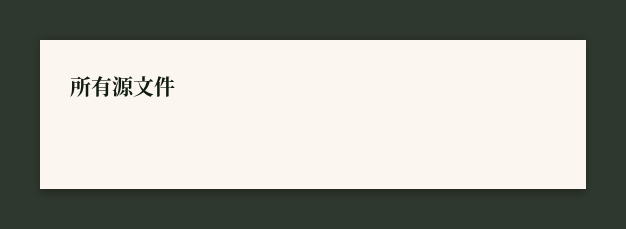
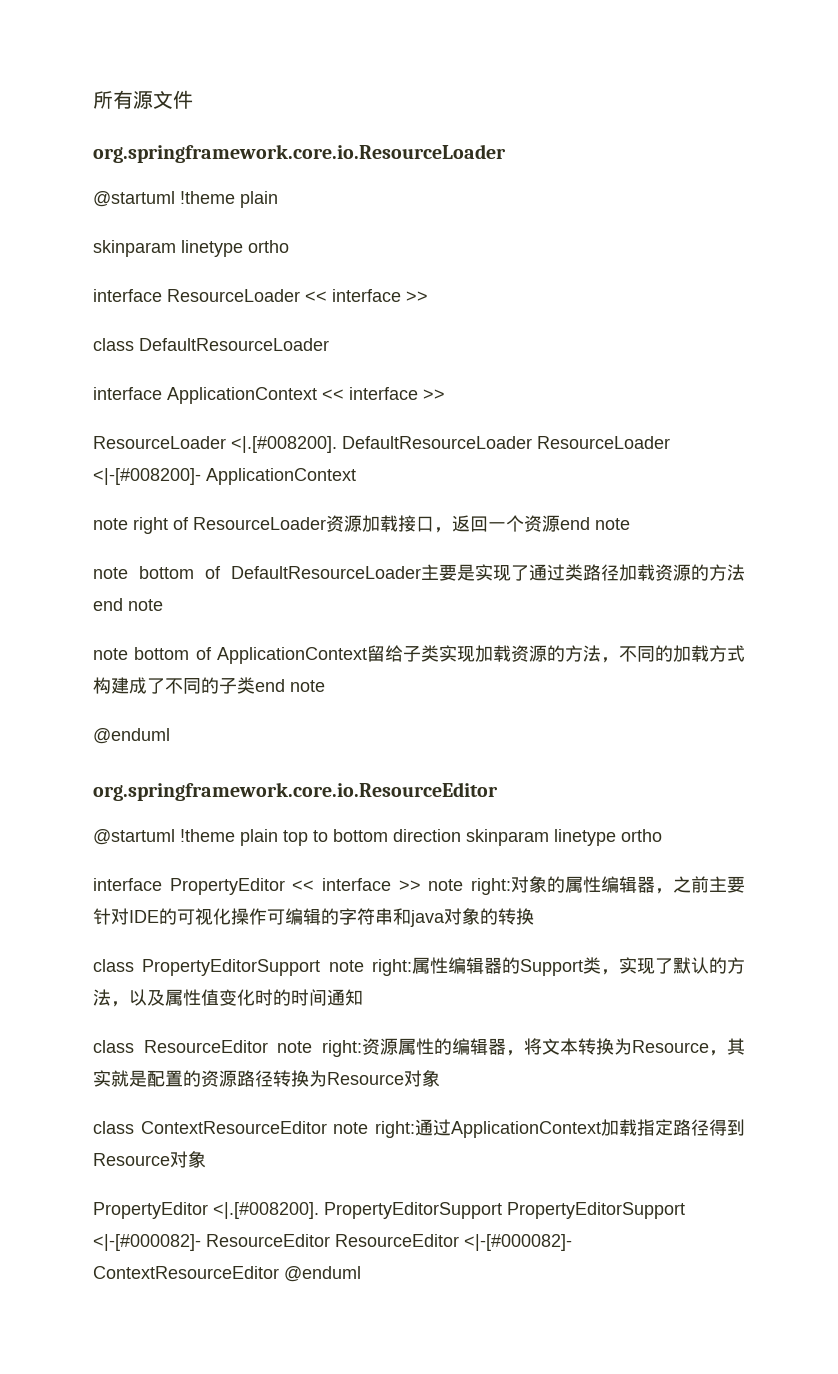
+ org.springframework.core.io.ResourceLoader
+ @startuml !theme plain
+ skinparam linetype ortho
+ interface ResourceLoader << interface >>
+ class DefaultResourceLoader
+ interface ApplicationContext << interface >>
+ ResourceLoader <|.[#008200]. DefaultResourceLoader ResourceLoader <|-[#008200]- ApplicationContext
+ note right of ResourceLoader资源加载接口，返回一个资源end note
+ note bottom of DefaultResourceLoader主要是实现了通过类路径加载资源的方法end note
+ note bottom of ApplicationContext留给子类实现加载资源的方法，不同的加载方式构建成了不同的子类end note
+ @enduml
+ org.springframework.core.io.ResourceEditor
+ @startuml !theme plain top to bottom direction skinparam linetype ortho
+ interface PropertyEditor << interface >> note right:对象的属性编辑器，之前主要针对IDE的可视化操作可编辑的字符串和java对象的转换
+ class PropertyEditorSupport note right:属性编辑器的Support类，实现了默认的方法，以及属性值变化时的时间通知
+ class ResourceEditor note right:资源属性的编辑器，将文本转换为Resource，其实就是配置的资源路径转换为Resource对象
+ class ContextResourceEditor note right:通过ApplicationContext加载指定路径得到Resource对象
+ PropertyEditor <|.[#008200]. PropertyEditorSupport PropertyEditorSupport <|-[#000082]- ResourceEditor ResourceEditor <|-[#000082]- ContextResourceEditor @enduml

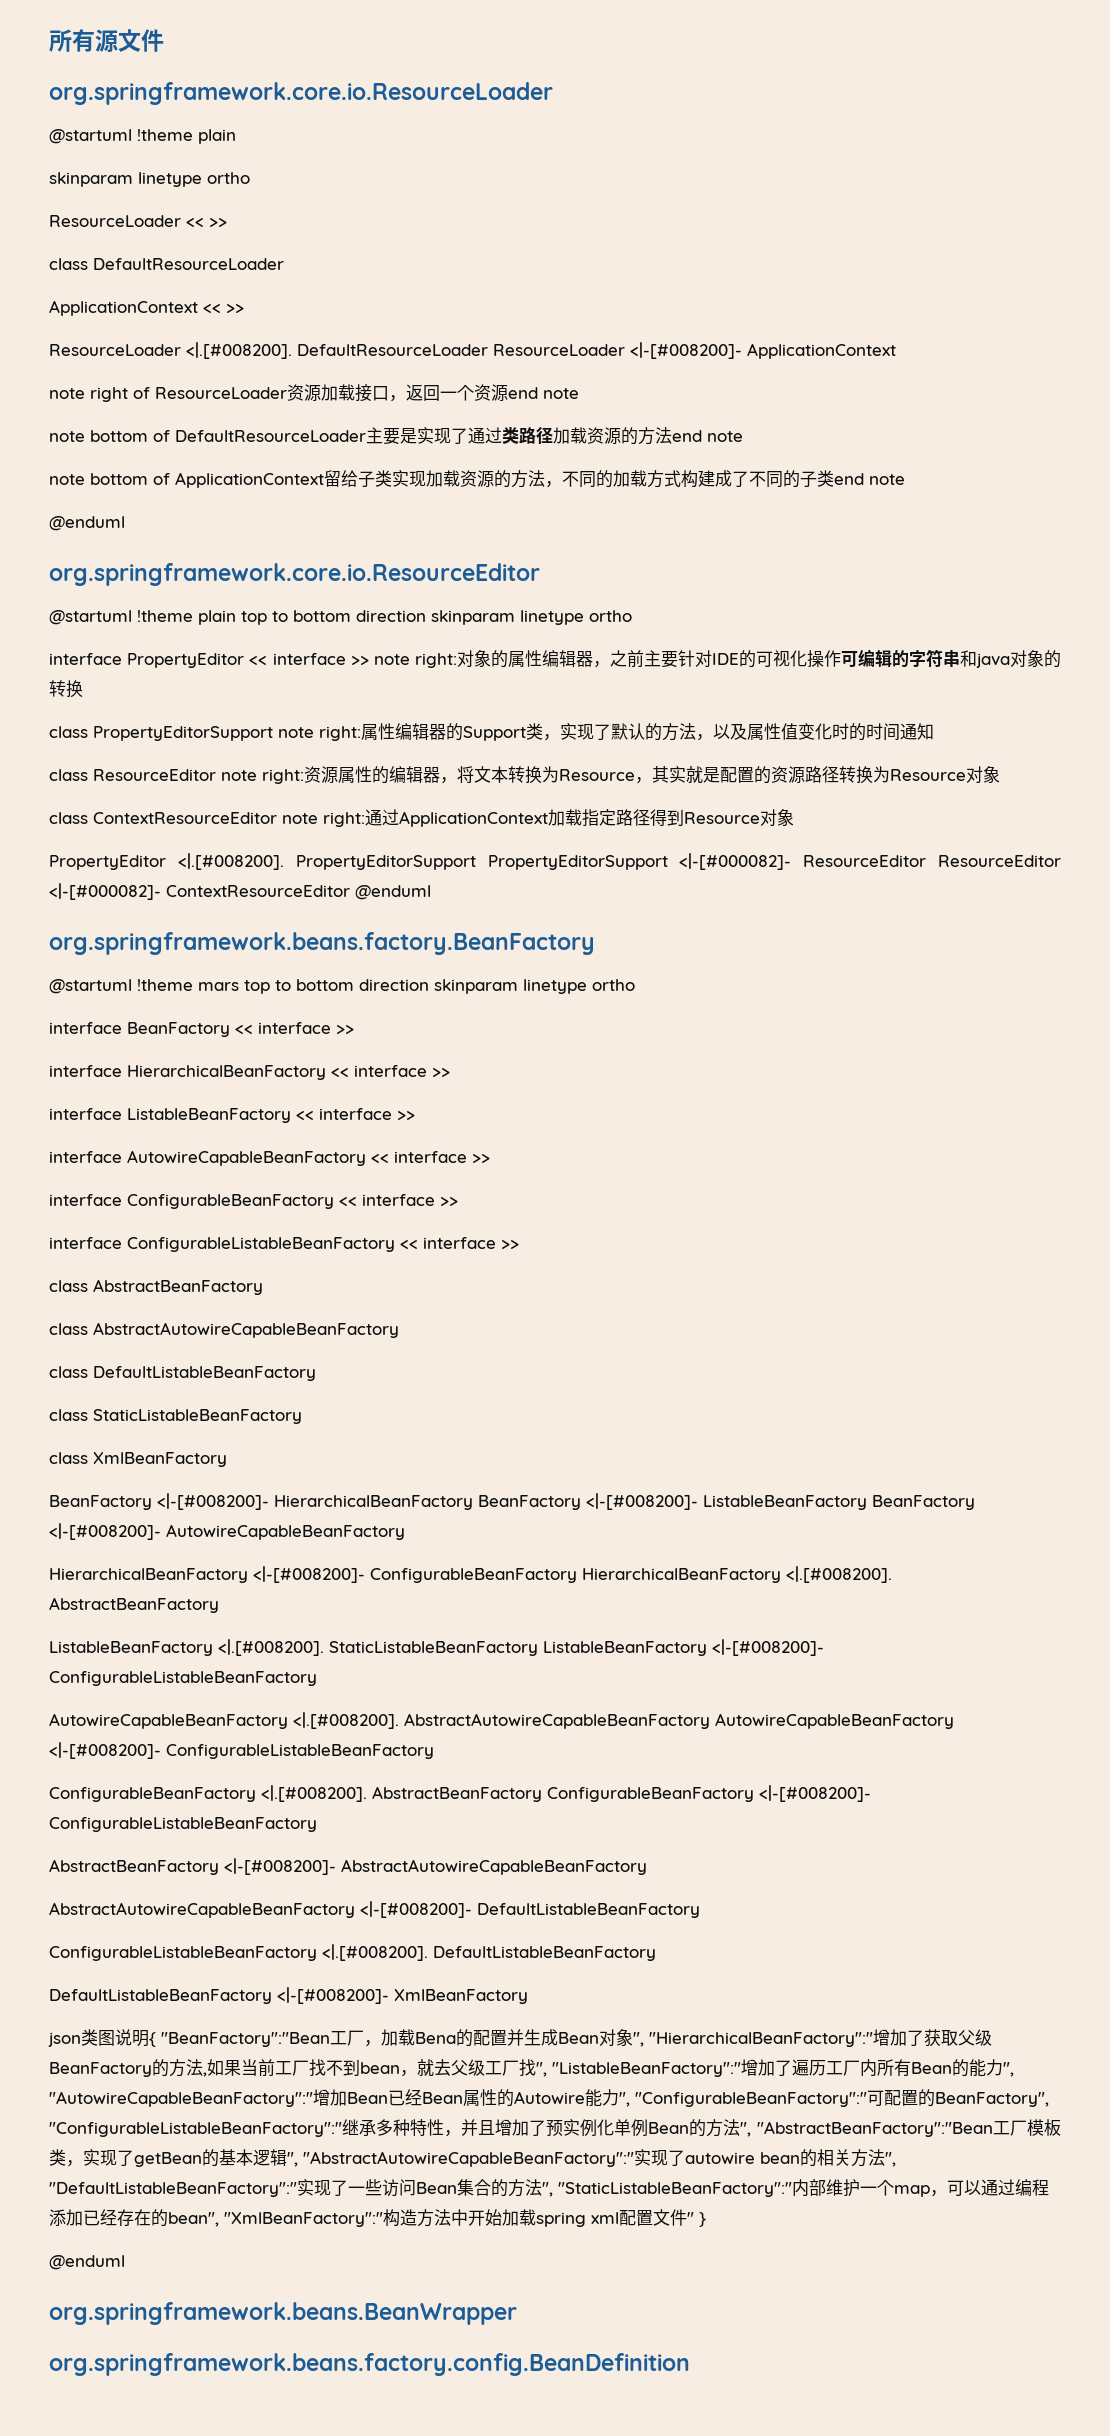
- interface ResourceLoader << interface >>
+ ResourceLoader << >>
- interface ApplicationContext << interface >>
+ ApplicationContext << >>
+ org.springframework.beans.factory.BeanFactory
+ @startuml !theme mars top to bottom direction skinparam linetype ortho
+ interface BeanFactory << interface >>
+ interface HierarchicalBeanFactory << interface >>
+ interface ListableBeanFactory << interface >>
+ interface AutowireCapableBeanFactory << interface >>
+ interface ConfigurableBeanFactory << interface >>
+ interface ConfigurableListableBeanFactory << interface >>
+ class AbstractBeanFactory
+ class AbstractAutowireCapableBeanFactory
+ class DefaultListableBeanFactory
+ class StaticListableBeanFactory
+ class XmlBeanFactory
+ BeanFactory <|-[#008200]- HierarchicalBeanFactory BeanFactory <|-[#008200]- ListableBeanFactory BeanFactory <|-[#008200]- AutowireCapableBeanFactory
+ HierarchicalBeanFactory <|-[#008200]- ConfigurableBeanFactory HierarchicalBeanFactory <|.[#008200]. AbstractBeanFactory
+ ListableBeanFactory <|.[#008200]. StaticListableBeanFactory ListableBeanFactory <|-[#008200]- ConfigurableListableBeanFactory
+ AutowireCapableBeanFactory <|.[#008200]. AbstractAutowireCapableBeanFactory AutowireCapableBeanFactory <|-[#008200]- ConfigurableListableBeanFactory
+ ConfigurableBeanFactory <|.[#008200]. AbstractBeanFactory ConfigurableBeanFactory <|-[#008200]- ConfigurableListableBeanFactory
+ AbstractBeanFactory <|-[#008200]- AbstractAutowireCapableBeanFactory
+ AbstractAutowireCapableBeanFactory <|-[#008200]- DefaultListableBeanFactory
+ ConfigurableListableBeanFactory <|.[#008200]. DefaultListableBeanFactory
+ DefaultListableBeanFactory <|-[#008200]- XmlBeanFactory
+ json类图说明{ "BeanFactory":"Bean工厂，加载Bena的配置并生成Bean对象", "HierarchicalBeanFactory":"增加了获取父级BeanFactory的方法,如果当前工厂找不到bean，就去父级工厂找", "ListableBeanFactory":"增加了遍历工厂内所有Bean的能力", "AutowireCapableBeanFactory":"增加Bean已经Bean属性的Autowire能力", "ConfigurableBeanFactory":"可配置的BeanFactory", "ConfigurableListableBeanFactory":"继承多种特性，并且增加了预实例化单例Bean的方法", "AbstractBeanFactory":"Bean工厂模板类，实现了getBean的基本逻辑", "AbstractAutowireCapableBeanFactory":"实现了autowire bean的相关方法", "DefaultListableBeanFactory":"实现了一些访问Bean集合的方法", "StaticListableBeanFactory":"内部维护一个map，可以通过编程添加已经存在的bean", "XmlBeanFactory":"构造方法中开始加载spring xml配置文件" }
+ @enduml
+ org.springframework.beans.BeanWrapper
+ org.springframework.beans.factory.config.BeanDefinition

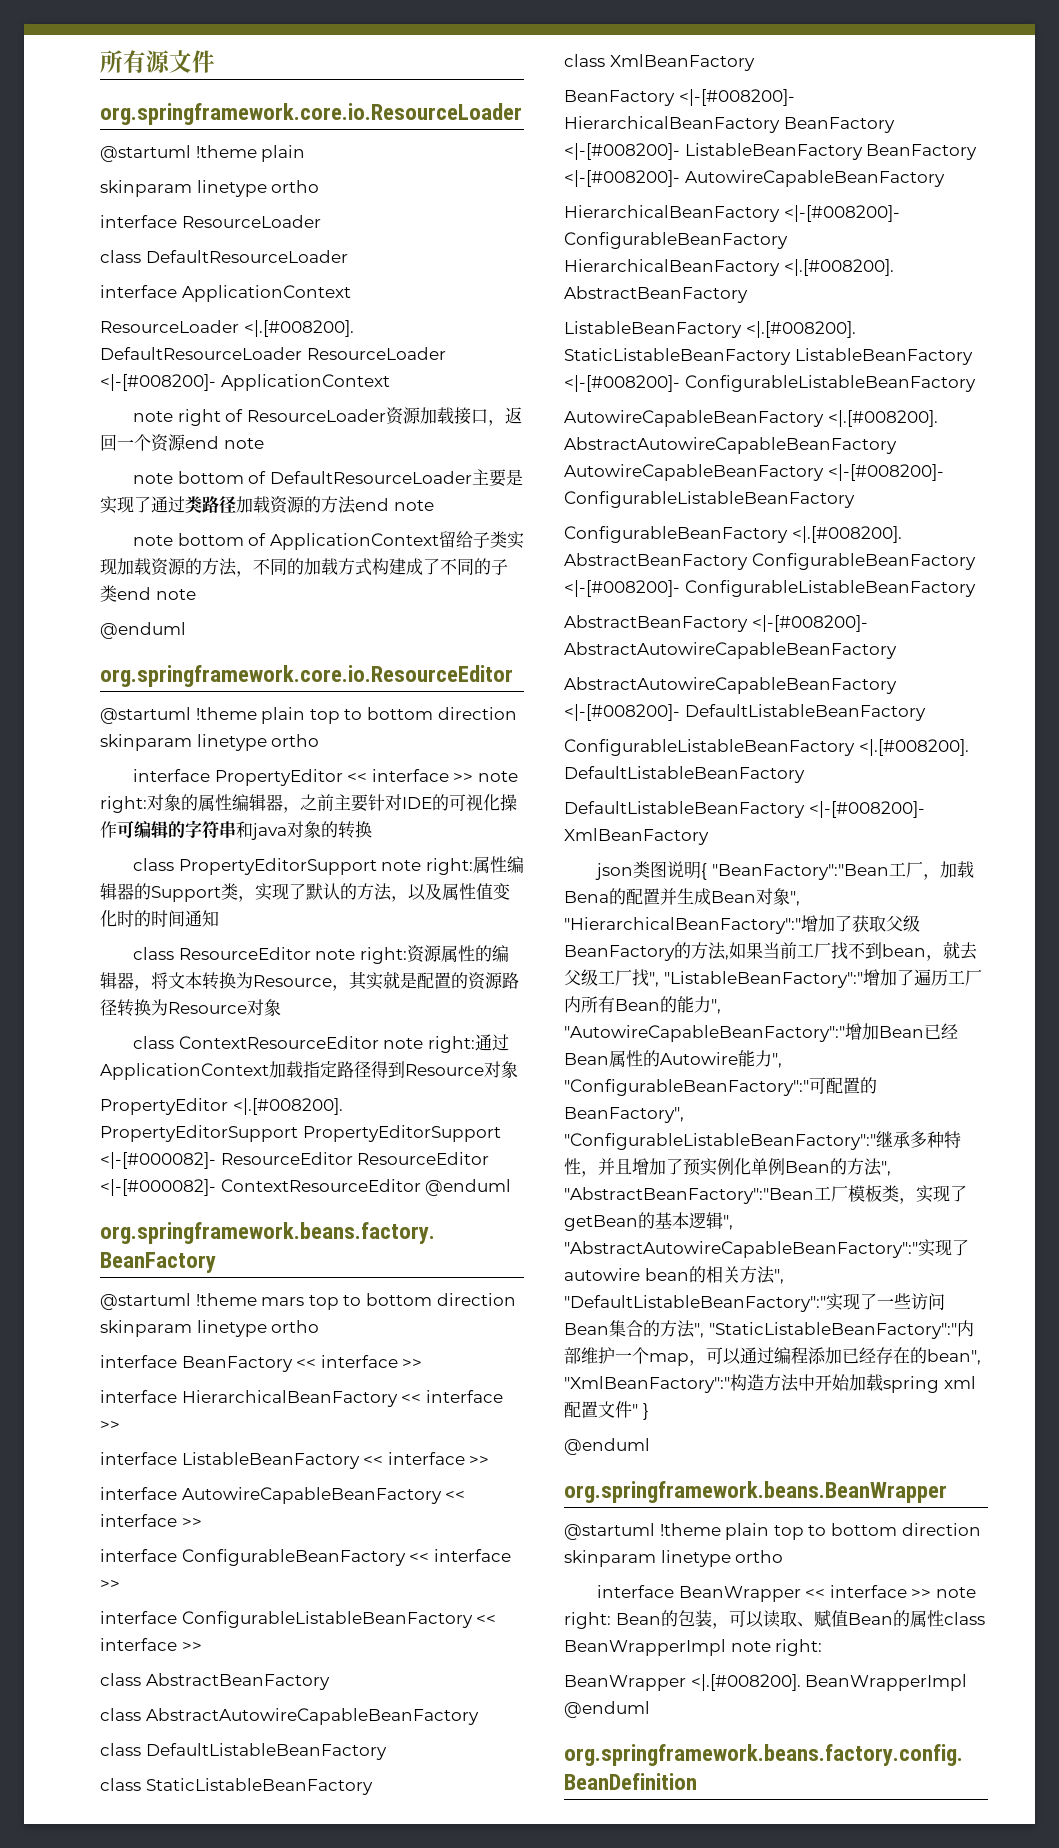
- ResourceLoader << >>
+ interface ResourceLoader
- ApplicationContext << >>
+ interface ApplicationContext
  org.springframework.beans.BeanWrapper
+ @startuml !theme plain top to bottom direction skinparam linetype ortho
+ interface BeanWrapper << interface >> note right: Bean的包装，可以读取、赋值Bean的属性class BeanWrapperImpl note right:
+ BeanWrapper <|.[#008200]. BeanWrapperImpl @enduml

